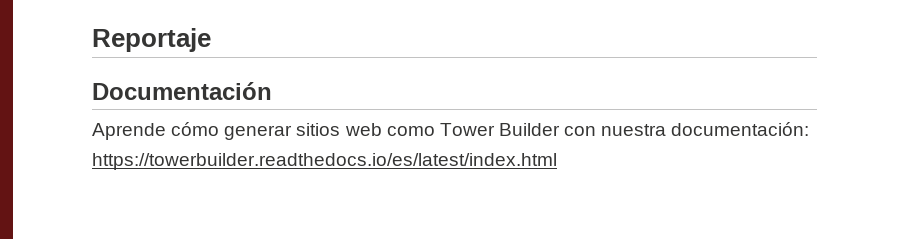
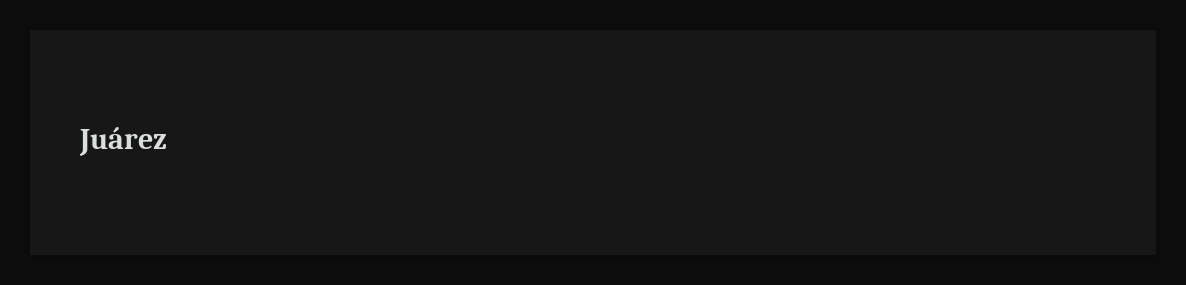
- Reportaje
- Documentación
- Aprende cómo generar sitios web como Tower Builder con nuestra documentación:
- https://towerbuilder.readthedocs.io/es/latest/index.html
+ Juárez

